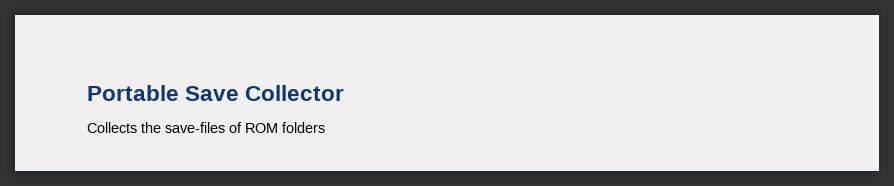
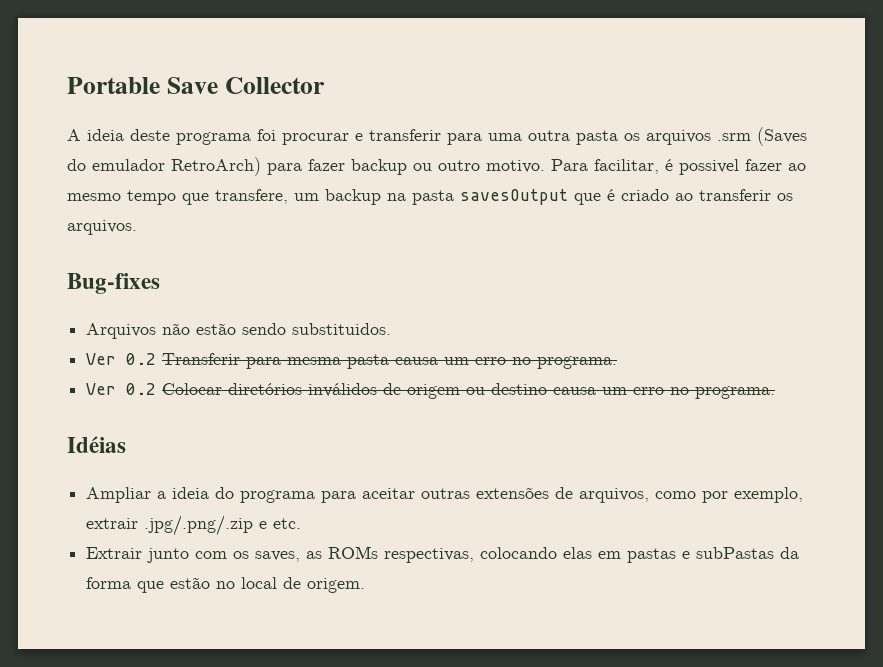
- Collects the save-files of ROM folders
+ A ideia deste programa foi procurar e transferir para uma outra pasta os arquivos .srm (Saves do emulador RetroArch) para fazer backup ou outro motivo. Para facilitar, é possivel fazer ao mesmo tempo que transfere, um backup na pasta savesOutput que é criado ao transferir os arquivos.
+ Bug-fixes
+ Arquivos não estão sendo substituidos.
+ Ver 0.2 Transferir para mesma pasta causa um erro no programa.
+ Ver 0.2 Colocar diretórios inválidos de origem ou destino causa um erro no programa.
+ Idéias
+ Ampliar a ideia do programa para aceitar outras extensões de arquivos, como por exemplo, extrair .jpg/.png/.zip e etc.
+ Extrair junto com os saves, as ROMs respectivas, colocando elas em pastas e subPastas da forma que estão no local de origem.

